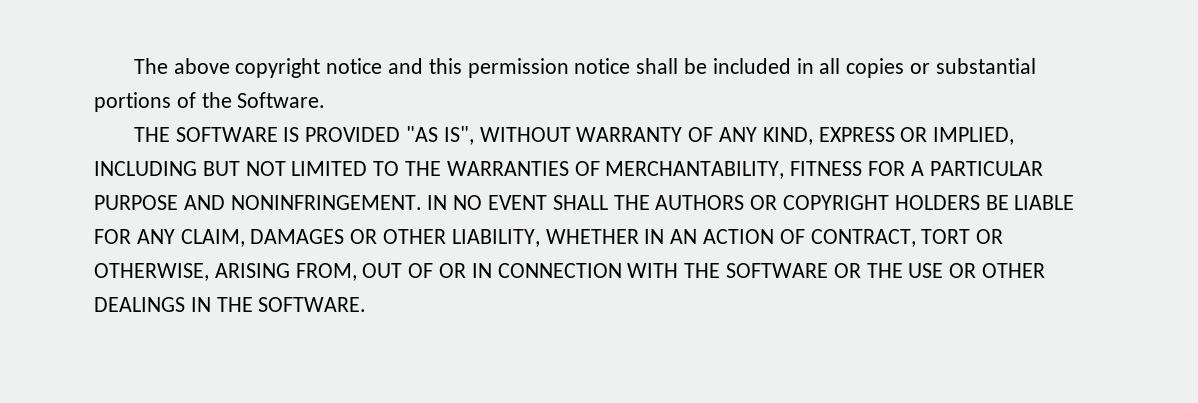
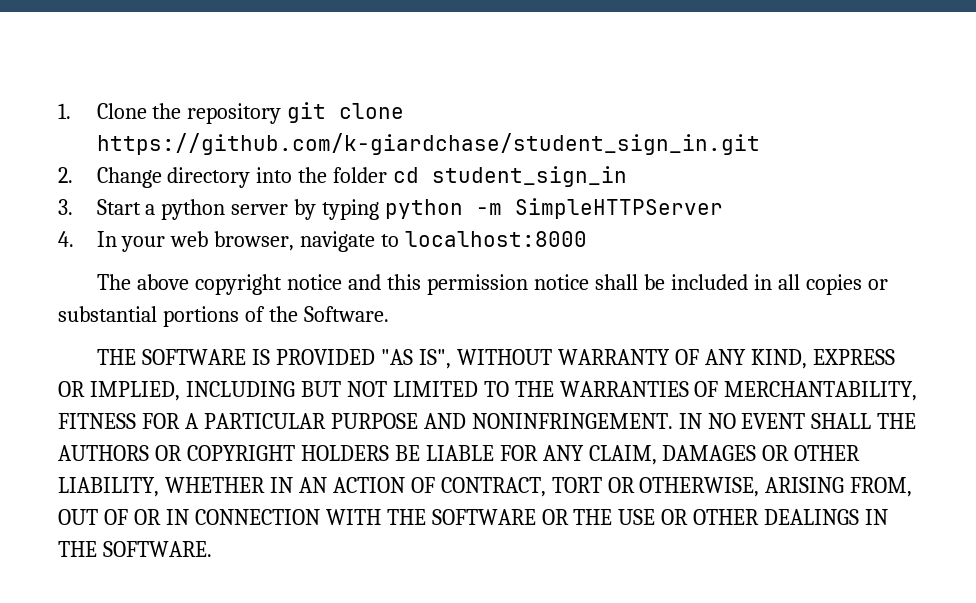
+ 1. Clone the repository git clone https://github.com/k-giardchase/student_sign_in.git
+ 2. Change directory into the folder cd student_sign_in
+ 3. Start a python server by typing python -m SimpleHTTPServer
+ 4. In your web browser, navigate to localhost:8000

